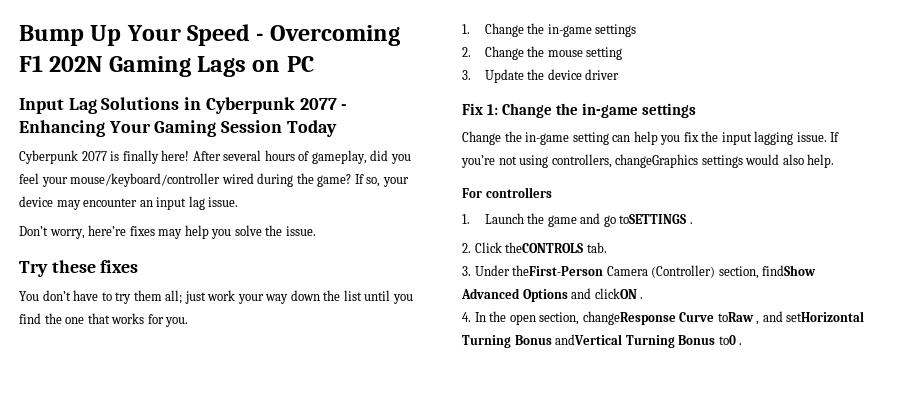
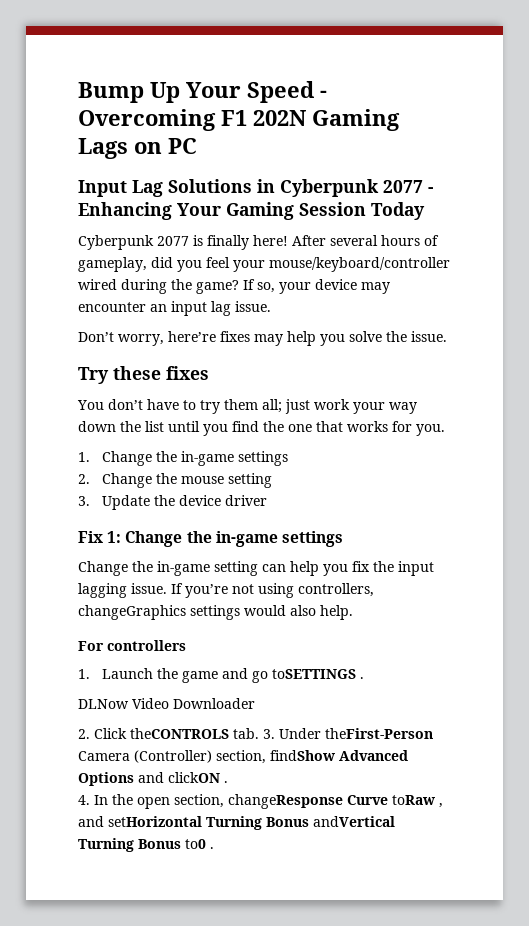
+ DLNow Video Downloader
- 2. Click theCONTROLS tab.
- 3. Under theFirst-Person Camera (Controller) section, findShow Advanced Options and clickON .
+ 2. Click theCONTROLS tab. 3. Under theFirst-Person Camera (Controller) section, findShow Advanced Options and clickON .

